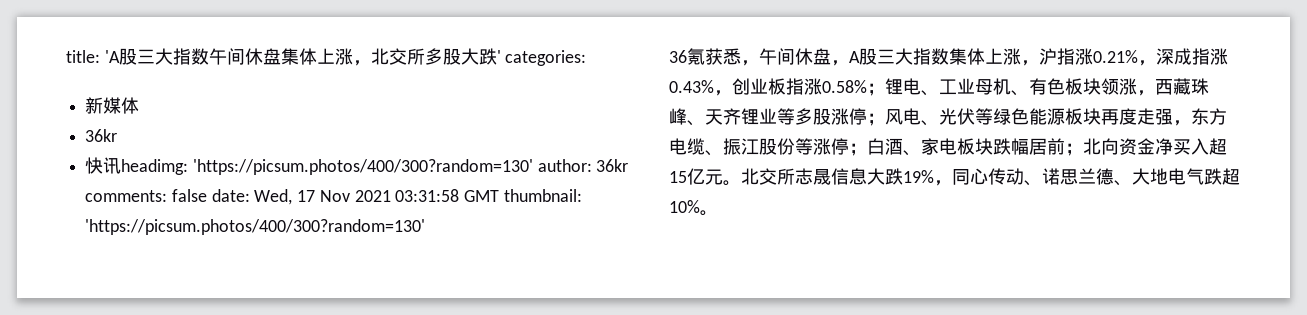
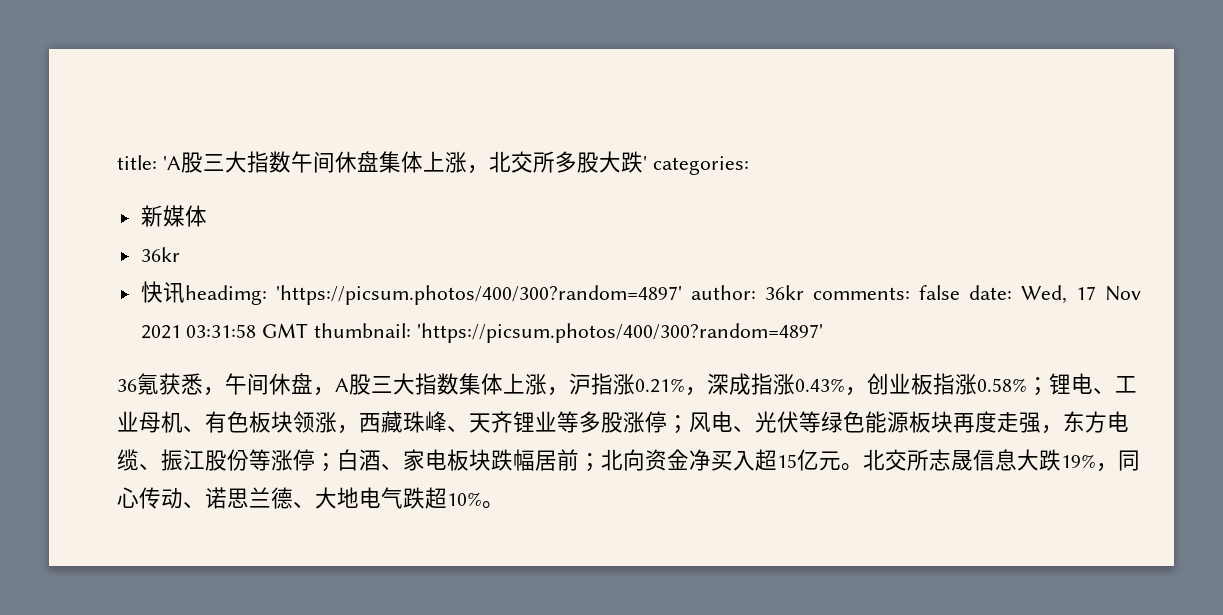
- 快讯headimg: 'https://picsum.photos/400/300?random=130' author: 36kr comments: false date: Wed, 17 Nov 2021 03:31:58 GMT thumbnail: 'https://picsum.photos/400/300?random=130'
+ 快讯headimg: 'https://picsum.photos/400/300?random=4897' author: 36kr comments: false date: Wed, 17 Nov 2021 03:31:58 GMT thumbnail: 'https://picsum.photos/400/300?random=4897'

